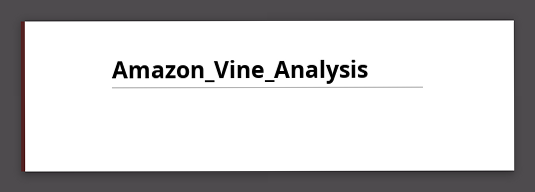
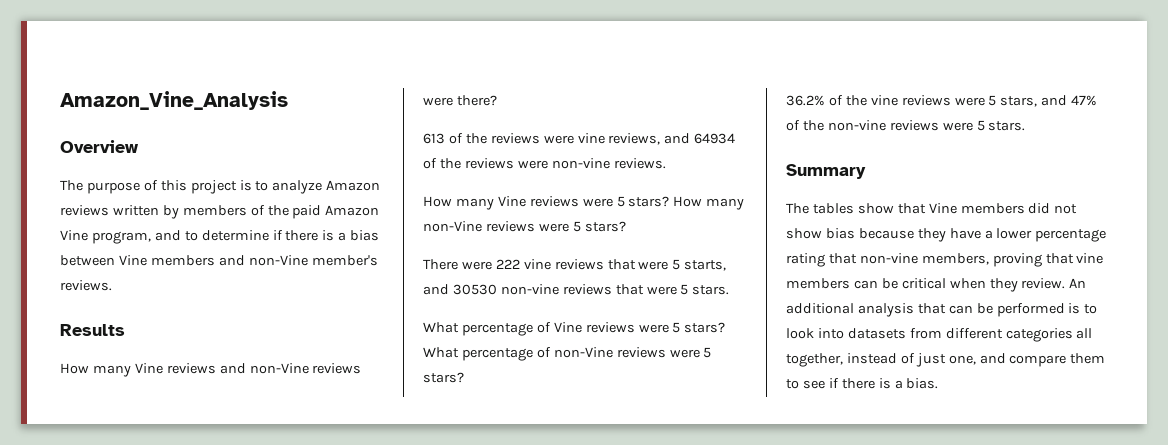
+ Overview
+ The purpose of this project is to analyze Amazon reviews written by members of the paid Amazon Vine program, and to determine if there is a bias between Vine members and non-Vine member's reviews.
+ Results
+ How many Vine reviews and non-Vine reviews were there?
+ 613 of the reviews were vine reviews, and 64934 of the reviews were non-vine reviews.
+ How many Vine reviews were 5 stars? How many non-Vine reviews were 5 stars?
+ There were 222 vine reviews that were 5 starts, and 30530 non-vine reviews that were 5 stars.
+ What percentage of Vine reviews were 5 stars? What percentage of non-Vine reviews were 5 stars?
+ 36.2% of the vine reviews were 5 stars, and 47% of the non-vine reviews were 5 stars.
+ Summary
+ The tables show that Vine members did not show bias because they have a lower percentage rating that non-vine members, proving that vine members can be critical when they review. An additional analysis that can be performed is to look into datasets from different categories all together, instead of just one, and compare them to see if there is a bias.

